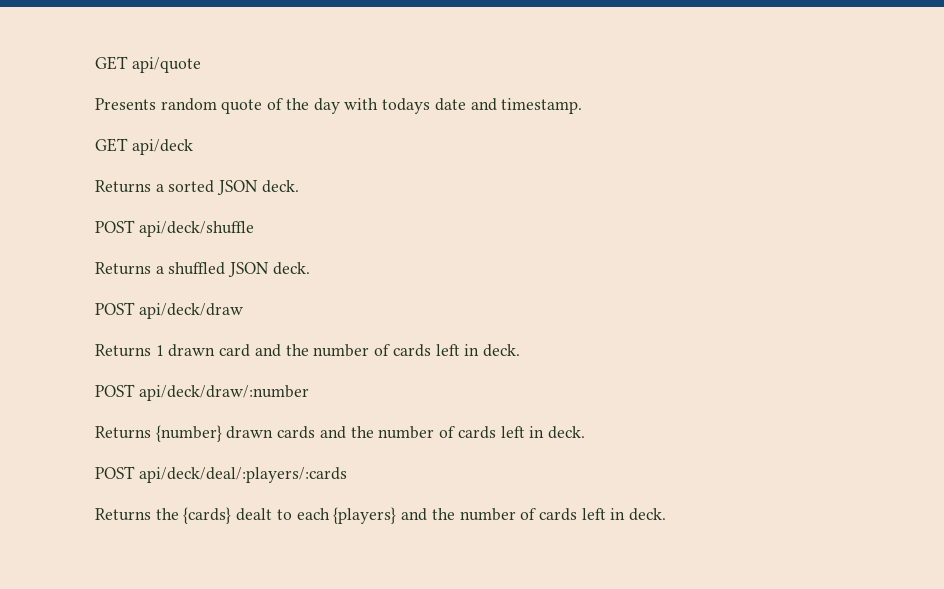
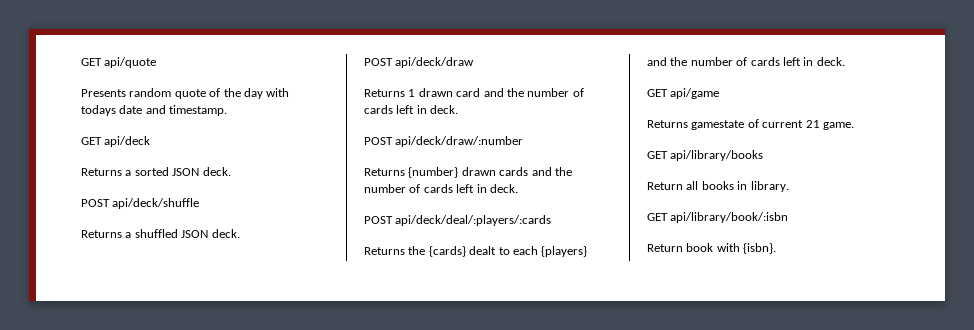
+ GET api/game
+ Returns gamestate of current 21 game.
+ GET api/library/books
+ Return all books in library.
+ GET api/library/book/:isbn
+ Return book with {isbn}.

